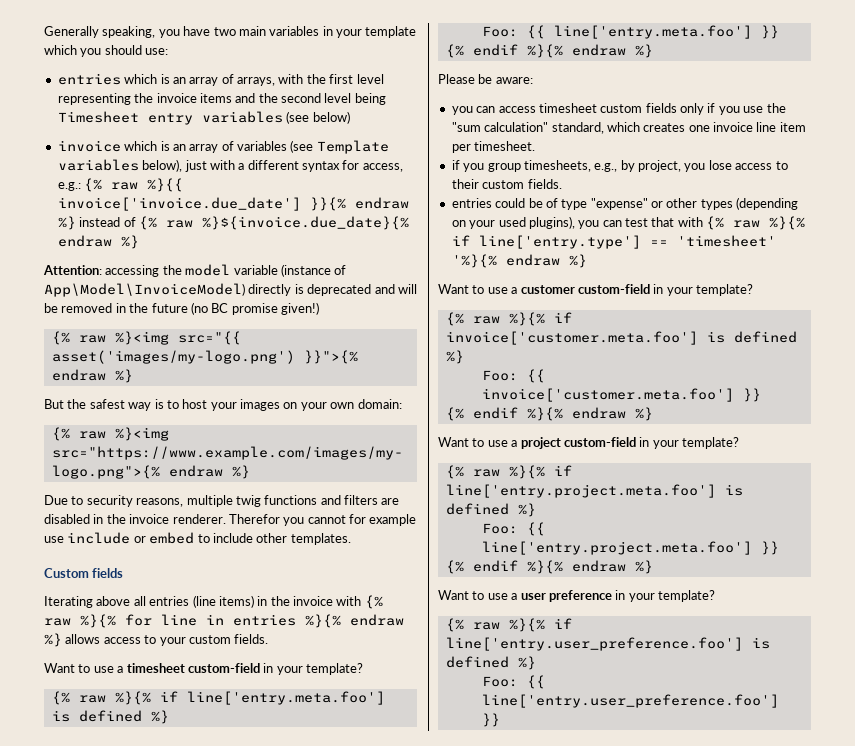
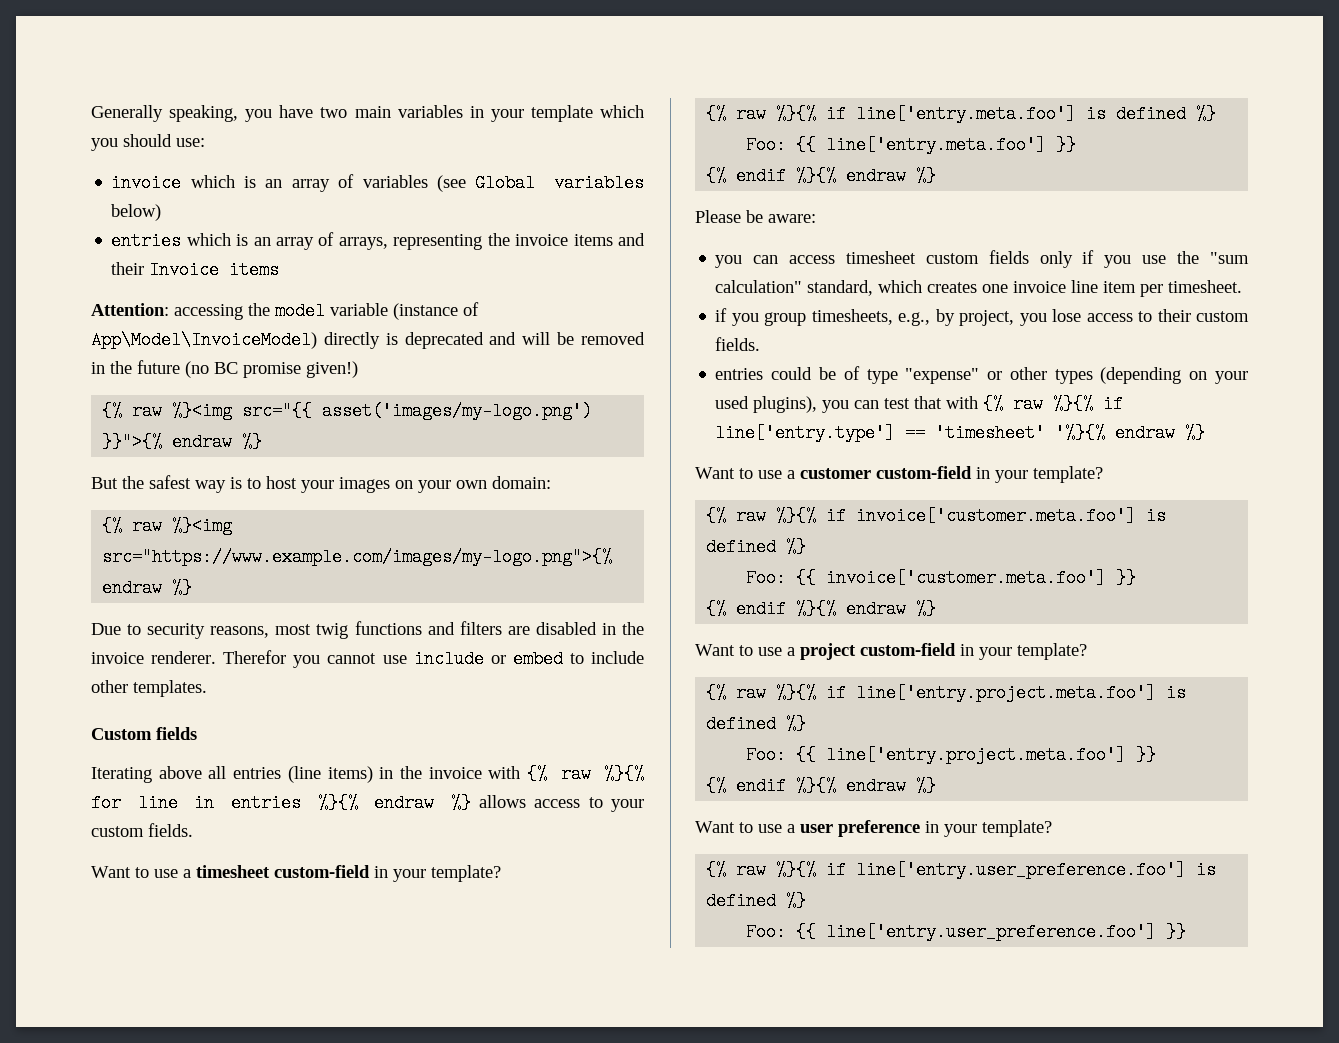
- entries which is an array of arrays, with the first level representing the invoice items and the second level being Timesheet entry variables (see below)
- invoice which is an array of variables (see Template variables below), just with a different syntax for access, e.g.: {% raw %}{{ invoice['invoice.due_date'] }}{% endraw %} instead of {% raw %}${invoice.due_date}{% endraw %}
+ invoice which is an array of variables (see Global variables below)
+ entries which is an array of arrays, representing the invoice items and their Invoice items
- Due to security reasons, multiple twig functions and filters are disabled in the invoice renderer.
+ Due to security reasons, most twig functions and filters are disabled in the invoice renderer.
- Therefor you cannot for example use include or embed to include other templates.
+ Therefor you cannot use include or embed to include other templates.

